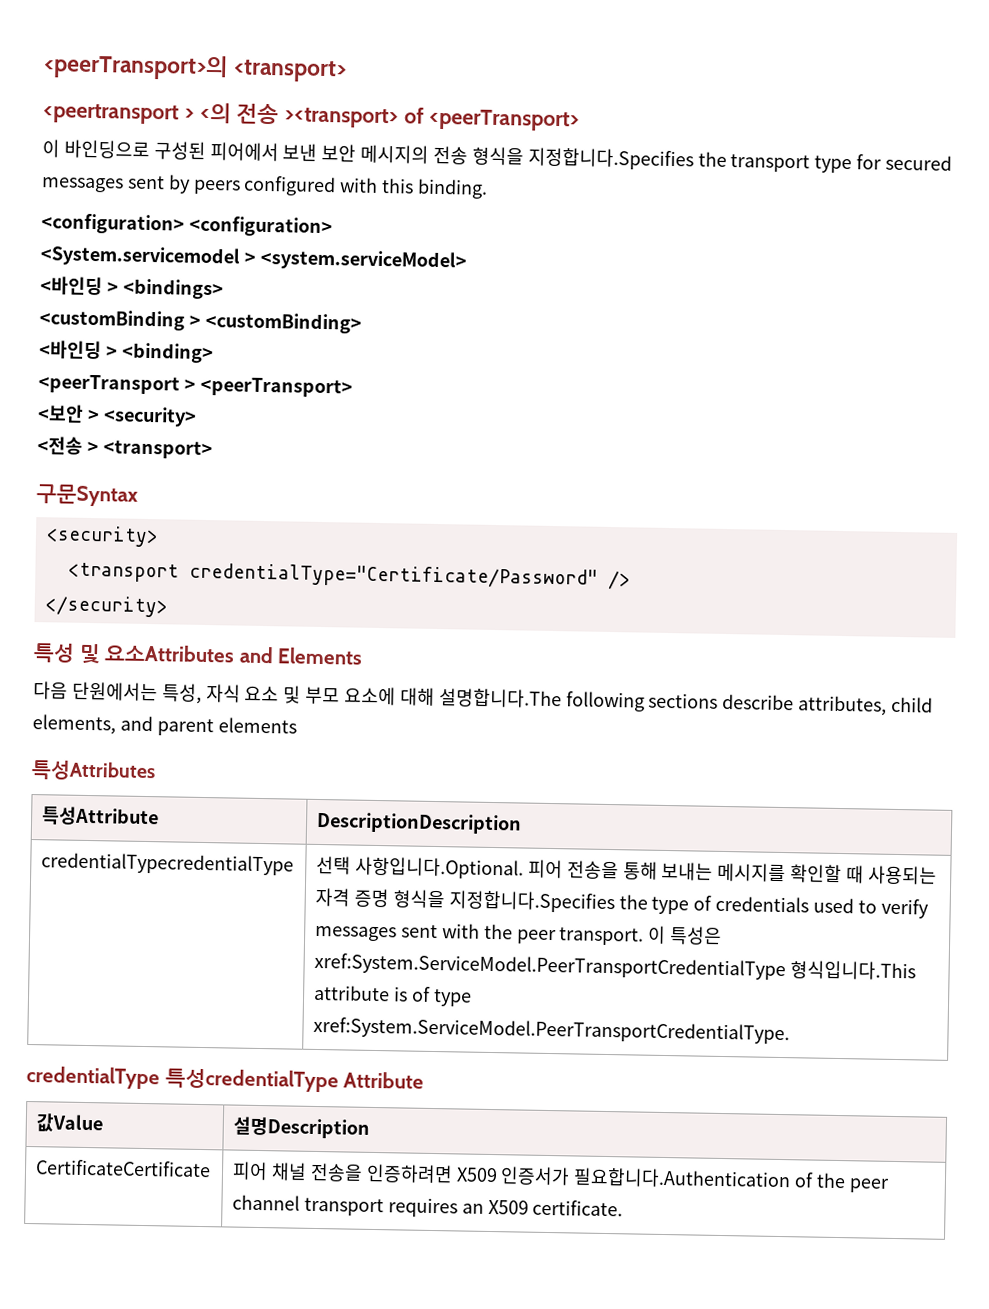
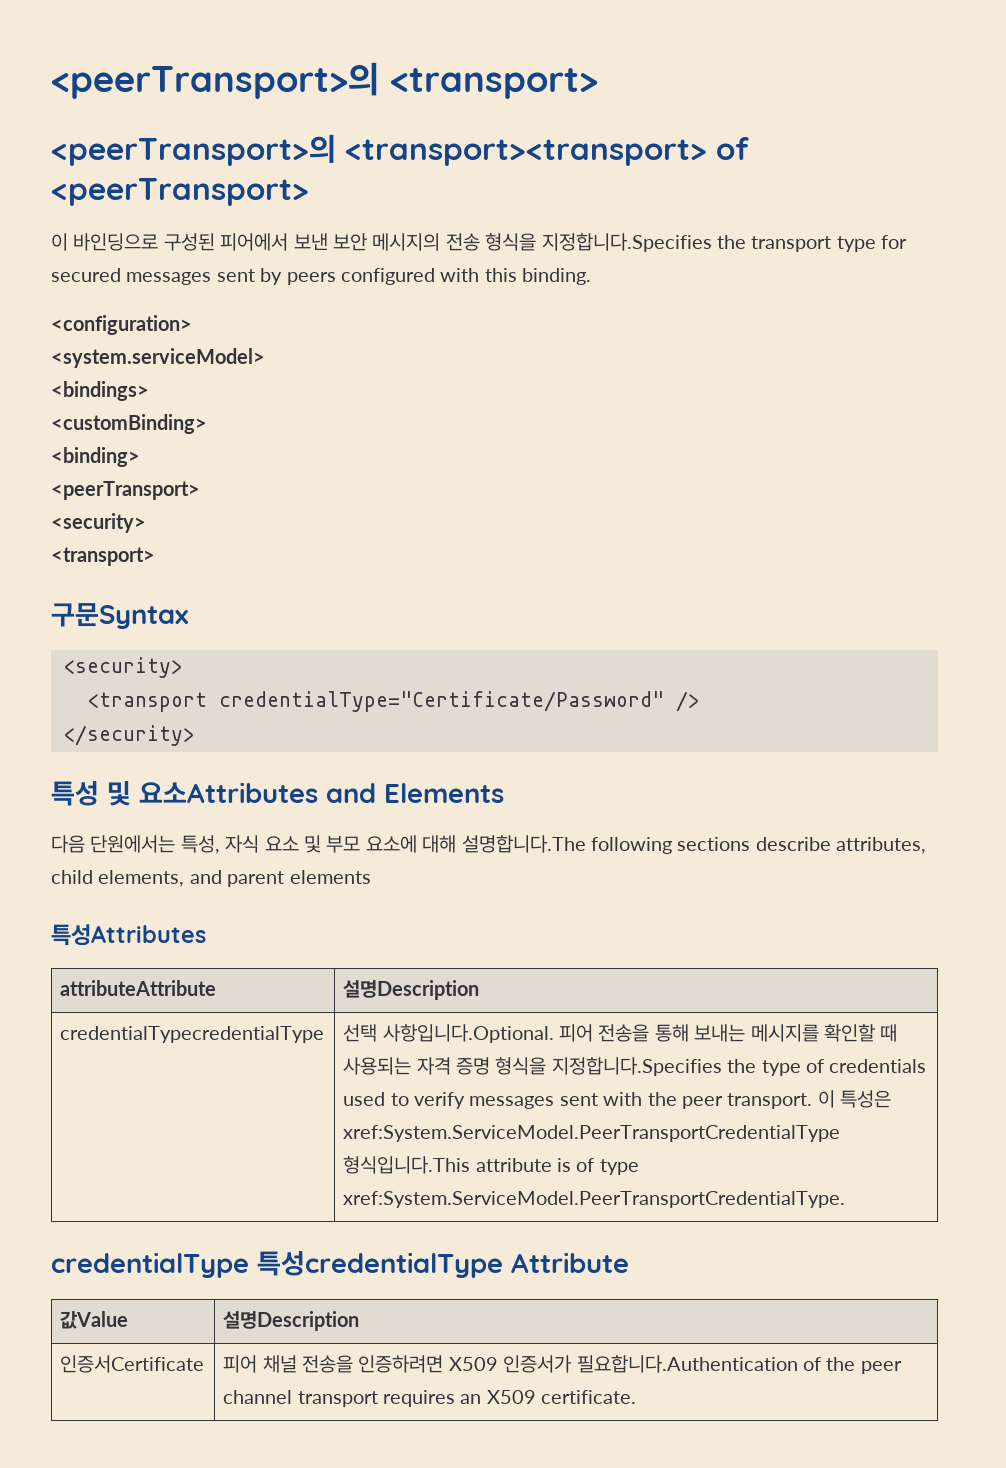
- <peertransport > <의 전송 ><transport> of <peerTransport>
+ <peerTransport>의 <transport><transport> of <peerTransport>
- <configuration> <configuration>
- <System.servicemodel > <system.serviceModel>
+ <configuration>
+ <system.serviceModel>
- <바인딩 > <bindings>
+ <bindings>
- <customBinding > <customBinding>
+ <customBinding>
- <바인딩 > <binding>
- <peerTransport > <peerTransport>
- <보안 > <security>
- <전송 > <transport>
+ <binding>
+ <peerTransport>
+ <security>
+ <transport>
- 특성Attribute | DescriptionDescription
+ attributeAttribute | 설명Description
- CertificateCertificate | 피어 채널 전송을 인증하려면 X509 인증서가 필요합니다.Authentication of the peer channel transport requires an X509 certificate.
+ 인증서Certificate | 피어 채널 전송을 인증하려면 X509 인증서가 필요합니다.Authentication of the peer channel transport requires an X509 certificate.

